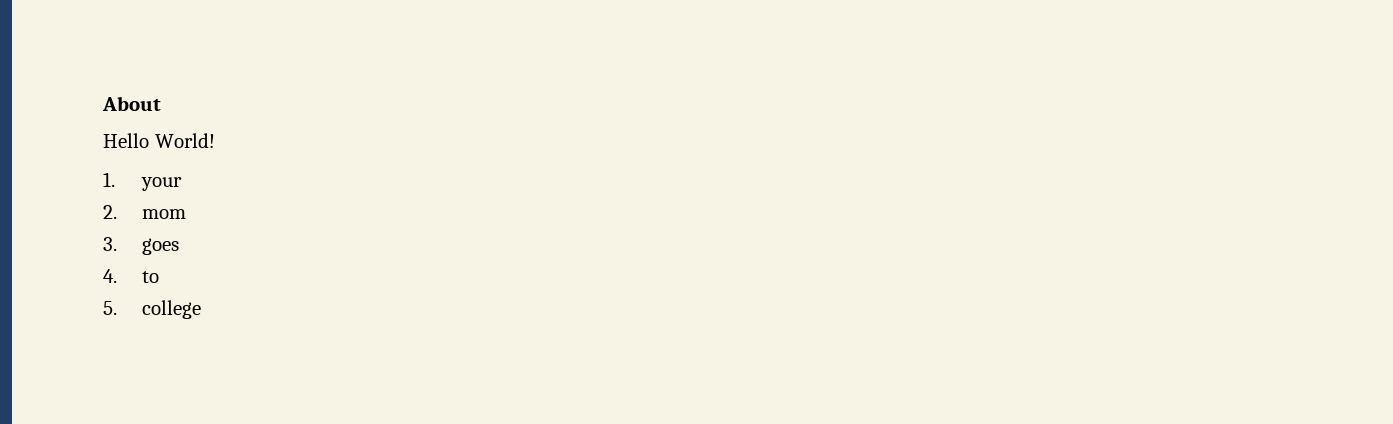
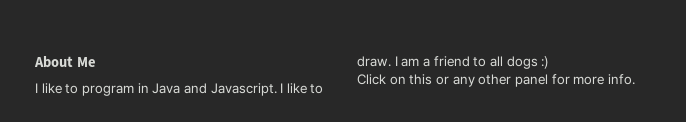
- About
- Hello World!
- 1. your
- 2. mom
- 3. goes
- 4. to
- 5. college
+ About Me
+ I like to program in Java and Javascript. I like to draw. I am a friend to all dogs :)
+ Click on this or any other panel for more info.

